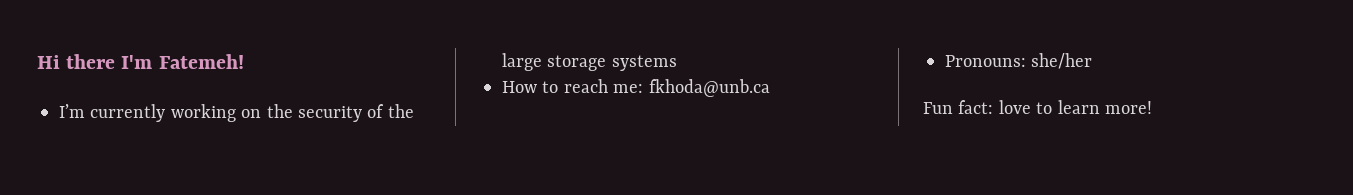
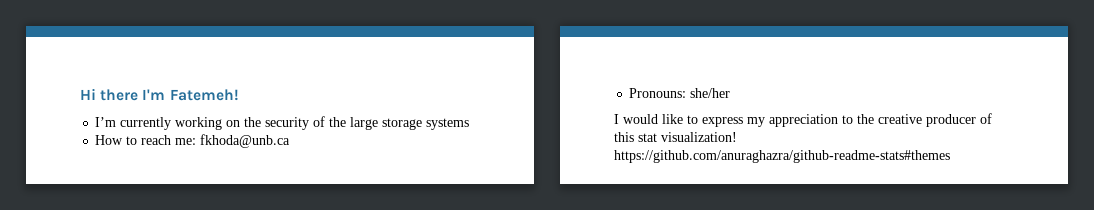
- Fun fact: love to learn more!
+ I would like to express my appreciation to the creative producer of this stat visualization! https://github.com/anuraghazra/github-readme-stats#themes

